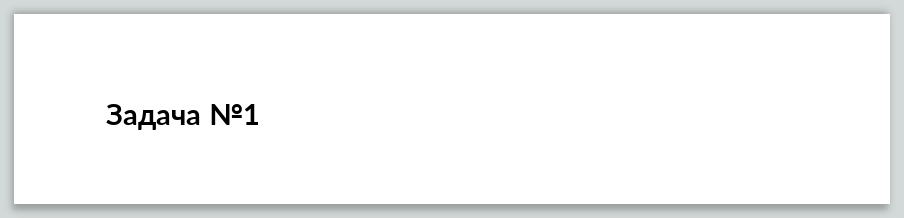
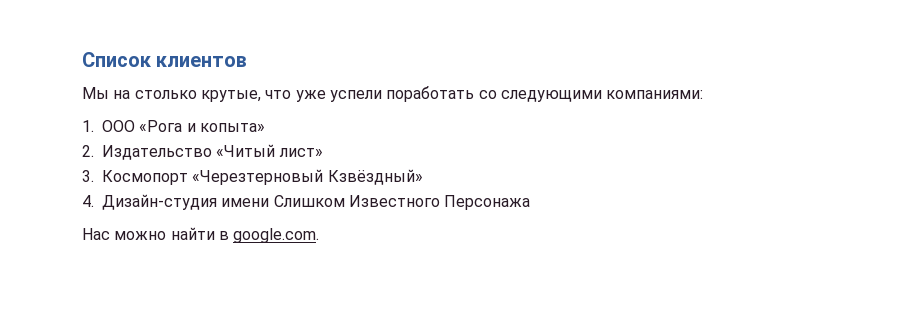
- Задача №1
+ Список клиентов
+ Мы на столько крутые, что уже успели поработать со следующими компаниями:
+ 1. ООО «Рога и копыта»
+ 2. Издательство «Читый лист»
+ 3. Космопорт «Черезтерновый Кзвёздный»
+ 4. Дизайн-студия имени Слишком Известного Персонажа
+ Нас можно найти в google.com.

